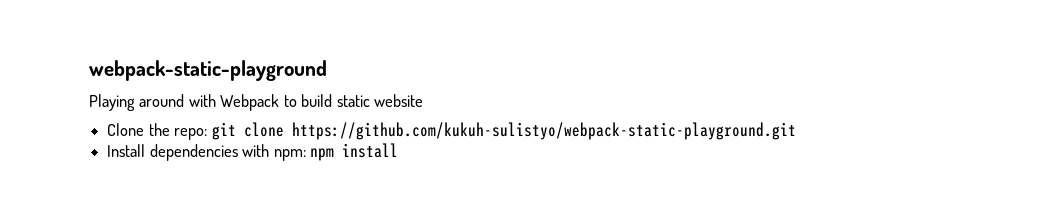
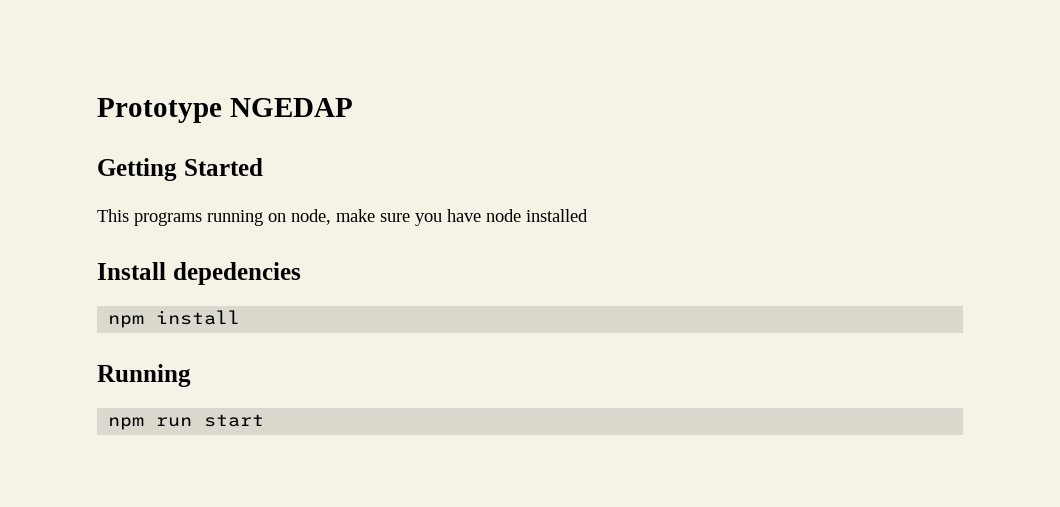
- webpack-static-playground
- Playing around with Webpack to build static website
- Clone the repo: git clone https://github.com/kukuh-sulistyo/webpack-static-playground.git
- Install dependencies with npm: npm install
+ Prototype NGEDAP
+ Getting Started
+ This programs running on node, make sure you have node installed
+ Install depedencies
+ npm install
+ Running
+ npm run start

